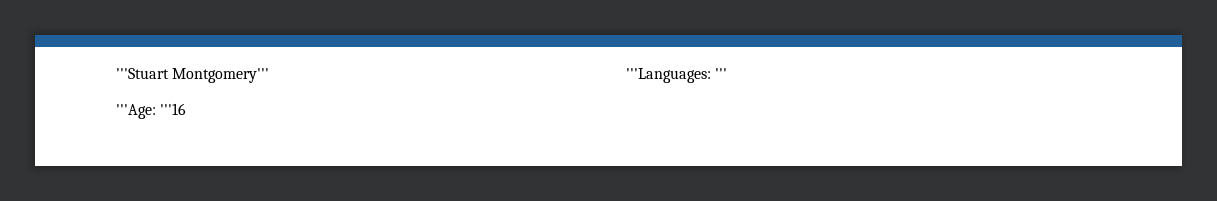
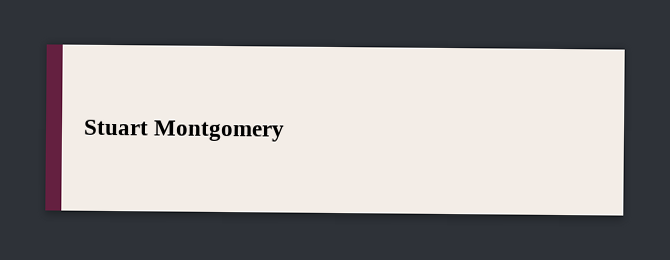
- '''Stuart Montgomery'''
- '''Age: '''16
- '''Languages: '''
+ Stuart Montgomery

